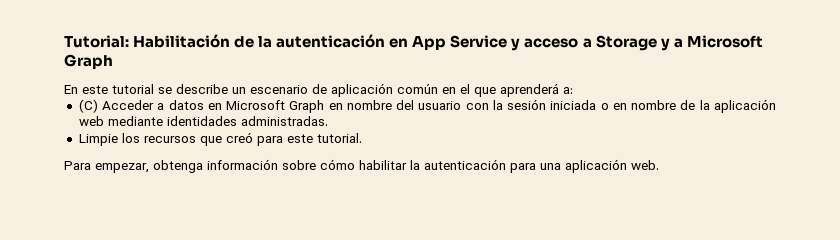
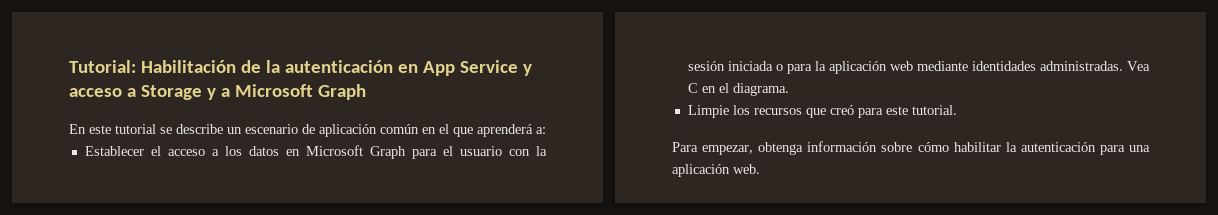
- (C) Acceder a datos en Microsoft Graph en nombre del usuario con la sesión iniciada o en nombre de la aplicación web mediante identidades administradas.
+ Establecer el acceso a los datos en Microsoft Graph para el usuario con la sesión iniciada o para la aplicación web mediante identidades administradas. Vea C en el diagrama.

